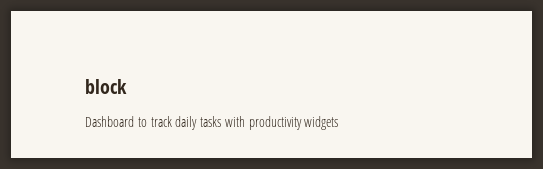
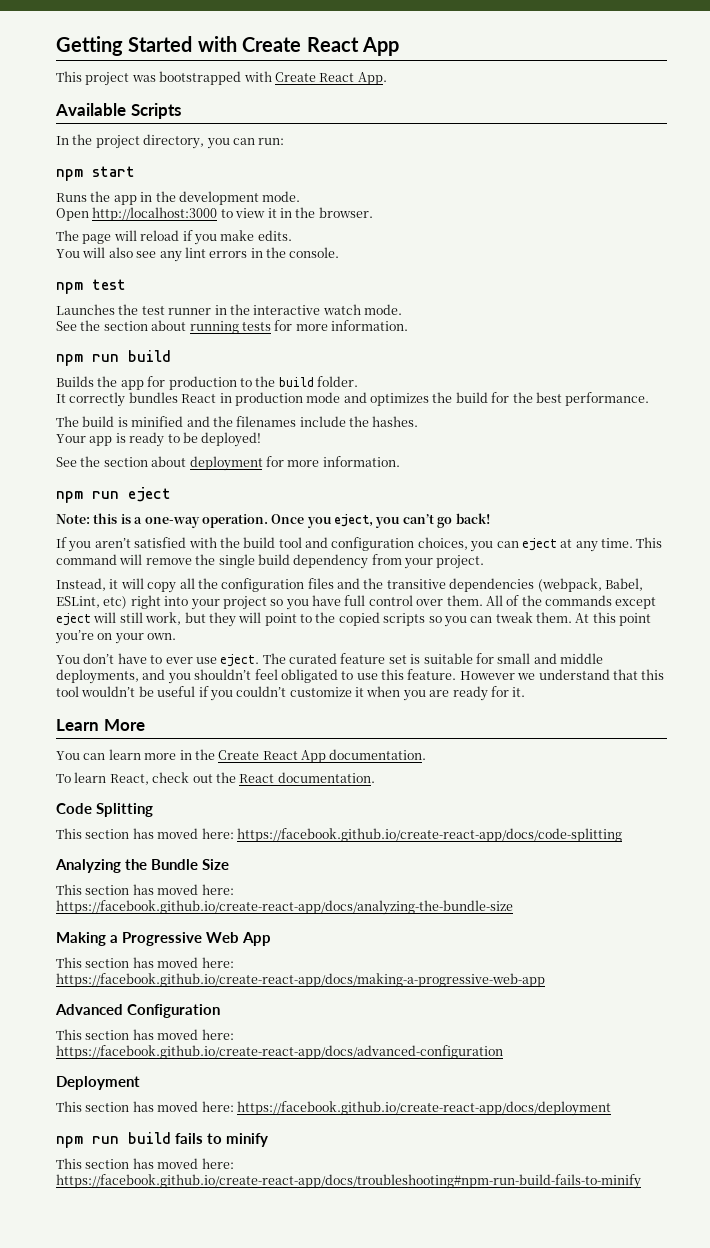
- block
- Dashboard to track daily tasks with productivity widgets
+ Getting Started with Create React App
+ This project was bootstrapped with Create React App.
+ Available Scripts
+ In the project directory, you can run:
+ npm start
+ Runs the app in the development mode.
+ Open http://localhost:3000 to view it in the browser.
+ The page will reload if you make edits.
+ You will also see any lint errors in the console.
+ npm test
+ Launches the test runner in the interactive watch mode.
+ See the section about running tests for more information.
+ npm run build
+ Builds the app for production to the build folder.
+ It correctly bundles React in production mode and optimizes the build for the best performance.
+ The build is minified and the filenames include the hashes.
+ Your app is ready to be deployed!
+ See the section about deployment for more information.
+ npm run eject
+ Note: this is a one-way operation. Once you eject, you can’t go back!
+ If you aren’t satisfied with the build tool and configuration choices, you can eject at any time. This command will remove the single build dependency from your project.
+ Instead, it will copy all the configuration files and the transitive dependencies (webpack, Babel, ESLint, etc) right into your project so you have full control over them. All of the commands except eject will still work, but they will point to the copied scripts so you can tweak them. At this point you’re on your own.
+ You don’t have to ever use eject. The curated feature set is suitable for small and middle deployments, and you shouldn’t feel obligated to use this feature. However we understand that this tool wouldn’t be useful if you couldn’t customize it when you are ready for it.
+ Learn More
+ You can learn more in the Create React App documentation.
+ To learn React, check out the React documentation.
+ Code Splitting
+ This section has moved here: https://facebook.github.io/create-react-app/docs/code-splitting
+ Analyzing the Bundle Size
+ This section has moved here: https://facebook.github.io/create-react-app/docs/analyzing-the-bundle-size
+ Making a Progressive Web App
+ This section has moved here: https://facebook.github.io/create-react-app/docs/making-a-progressive-web-app
+ Advanced Configuration
+ This section has moved here: https://facebook.github.io/create-react-app/docs/advanced-configuration
+ Deployment
+ This section has moved here: https://facebook.github.io/create-react-app/docs/deployment
+ npm run build fails to minify
+ This section has moved here: https://facebook.github.io/create-react-app/docs/troubleshooting#npm-run-build-fails-to-minify

